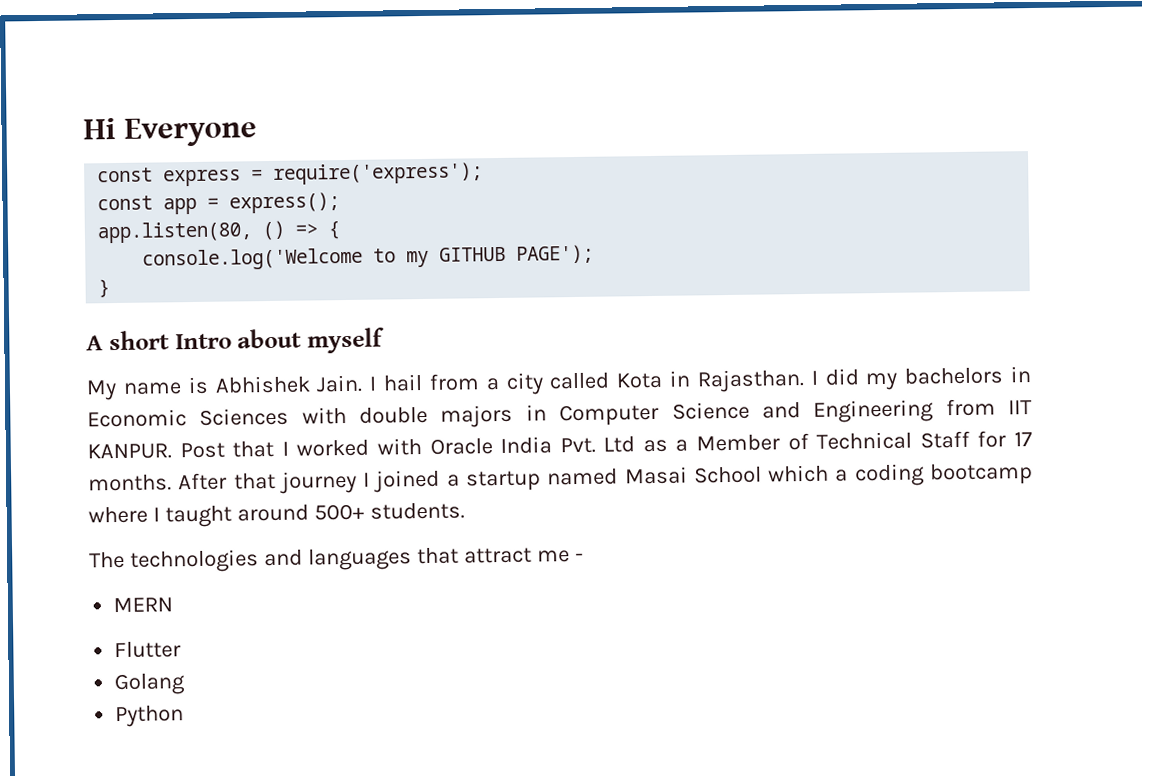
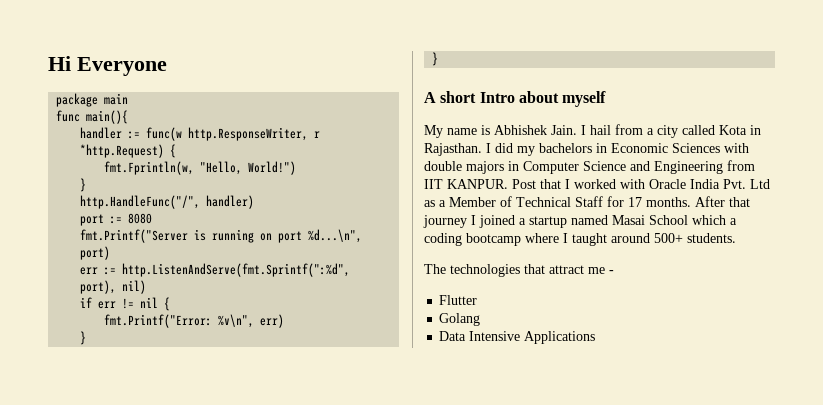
- const express = require('express');
- const app = express();
- app.listen(80, () => {
- console.log('Welcome to my GITHUB PAGE');
+ package main
+ func main(){
+ handler := func(w http.ResponseWriter, r *http.Request) {
+ fmt.Fprintln(w, "Hello, World!")
+ }
+ http.HandleFunc("/", handler)
+ port := 8080
+ fmt.Printf("Server is running on port %d...\n", port)
+ err := http.ListenAndServe(fmt.Sprintf(":%d", port), nil)
+ if err != nil {
+ fmt.Printf("Error: %v\n", err)
+ }
- The technologies and languages that attract me -
+ The technologies that attract me -
- MERN
- Python
+ Data Intensive Applications

